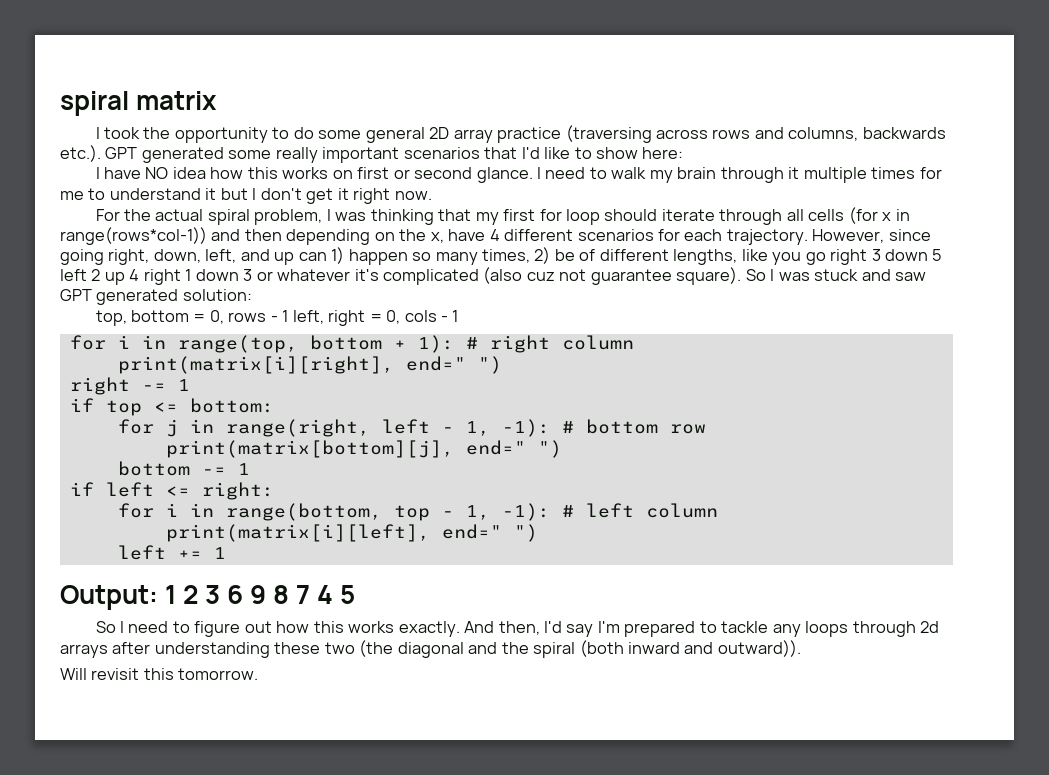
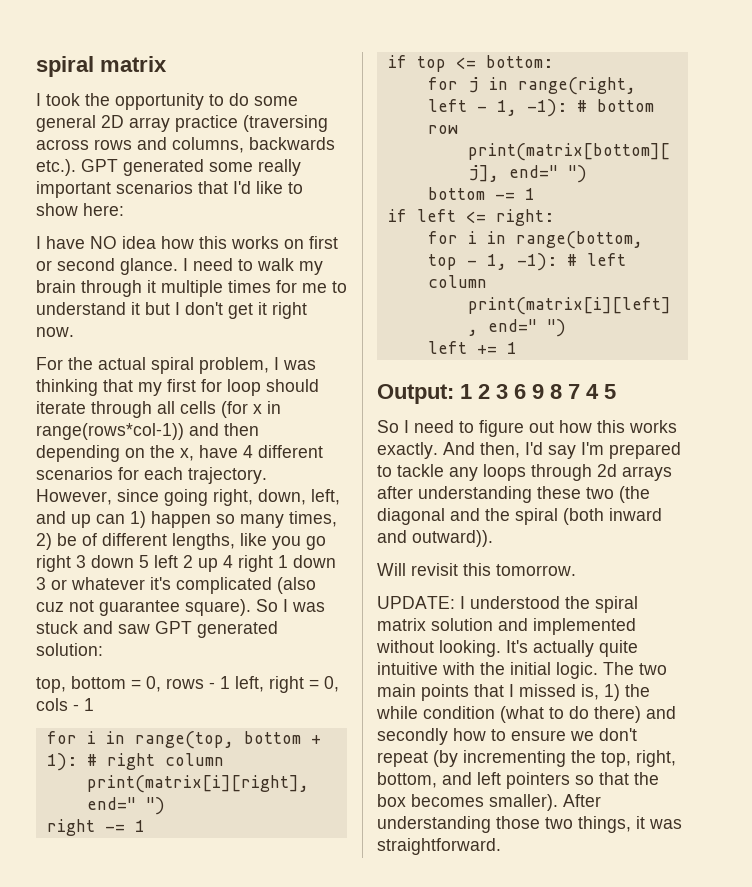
+ UPDATE: I understood the spiral matrix solution and implemented without looking. It's actually quite intuitive with the initial logic. The two main points that I missed is, 1) the while condition (what to do there) and secondly how to ensure we don't repeat (by incrementing the top, right, bottom, and left pointers so that the box becomes smaller). After understanding those two things, it was straightforward.

